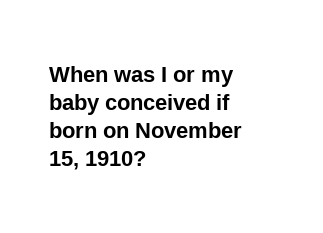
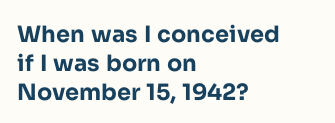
- When was I or my baby conceived if born on November 15, 1910?
+ When was I conceived if I was born on November 15, 1942?

